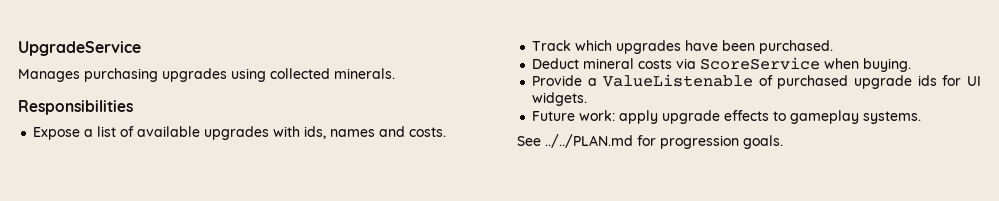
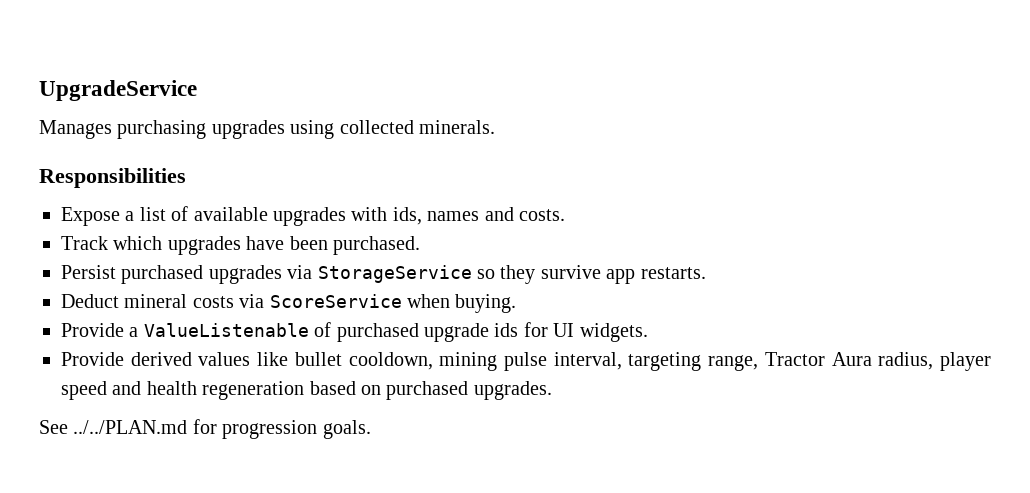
+ Persist purchased upgrades via StorageService so they survive app restarts.
- Future work: apply upgrade effects to gameplay systems.
+ Provide derived values like bullet cooldown, mining pulse interval, targeting range, Tractor Aura radius, player speed and health regeneration based on purchased upgrades.

